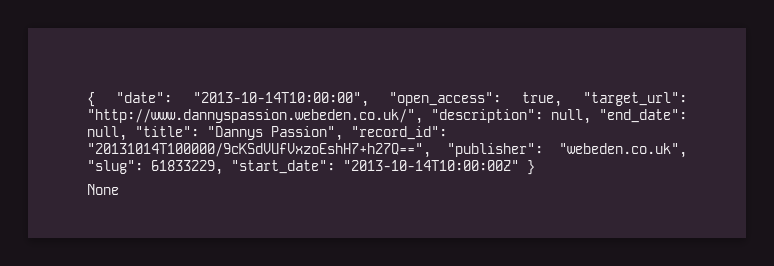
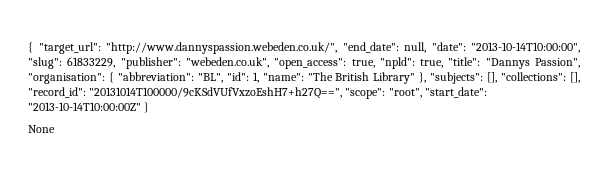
- { "date": "2013-10-14T10:00:00", "open_access": true, "target_url": "http://www.dannyspassion.webeden.co.uk/", "description": null, "end_date": null, "title": "Dannys Passion", "record_id": "20131014T100000/9cKSdVUfVxzoEshH7+h27Q==", "publisher": "webeden.co.uk", "slug": 61833229, "start_date": "2013-10-14T10:00:00Z" }
+ { "target_url": "http://www.dannyspassion.webeden.co.uk/", "end_date": null, "date": "2013-10-14T10:00:00", "slug": 61833229, "publisher": "webeden.co.uk", "open_access": true, "npld": true, "title": "Dannys Passion", "organisation": { "abbreviation": "BL", "id": 1, "name": "The British Library" }, "subjects": [], "collections": [], "record_id": "20131014T100000/9cKSdVUfVxzoEshH7+h27Q==", "scope": "root", "start_date": "2013-10-14T10:00:00Z" }

